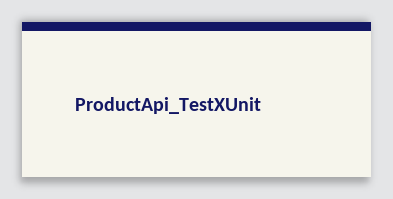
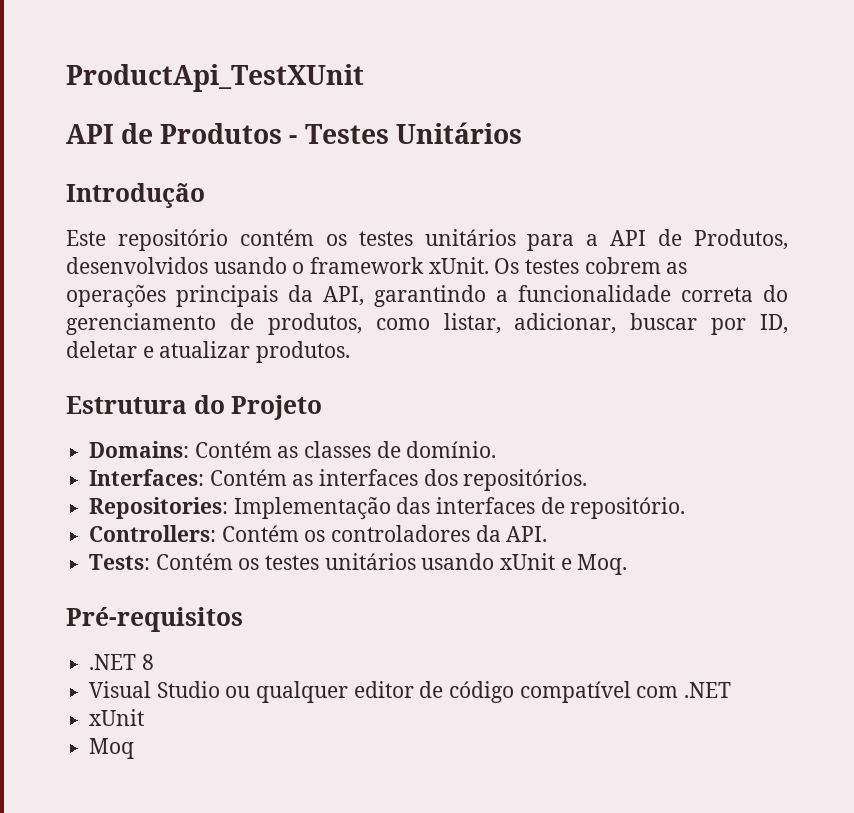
+ API de Produtos - Testes Unitários
+ Introdução
+ Este repositório contém os testes unitários para a API de Produtos, desenvolvidos usando o framework xUnit. Os testes cobrem as operações principais da API, garantindo a funcionalidade correta do gerenciamento de produtos, como listar, adicionar, buscar por ID, deletar e atualizar produtos.
+ Estrutura do Projeto
+ Domains: Contém as classes de domínio.
+ Interfaces: Contém as interfaces dos repositórios.
+ Repositories: Implementação das interfaces de repositório.
+ Controllers: Contém os controladores da API.
+ Tests: Contém os testes unitários usando xUnit e Moq.
+ Pré-requisitos
+ .NET 8
+ Visual Studio ou qualquer editor de código compatível com .NET
+ xUnit
+ Moq

